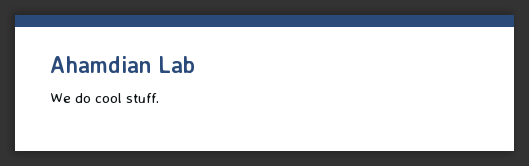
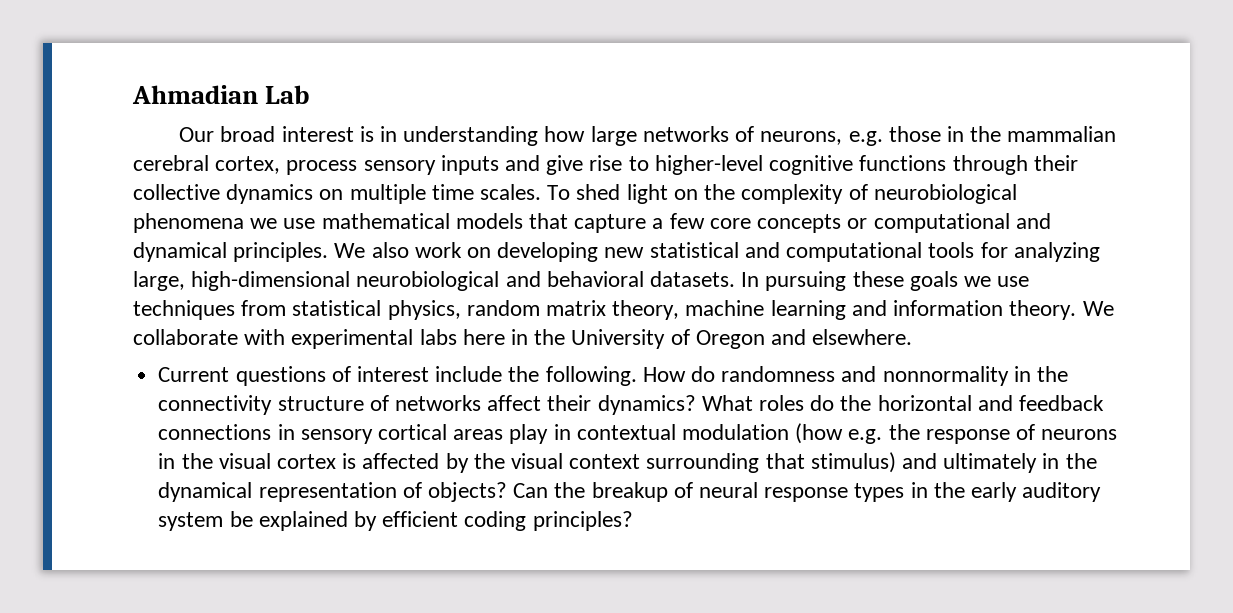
- Ahamdian Lab
+ Ahmadian Lab
- We do cool stuff.
+ Our broad interest is in understanding how large networks of neurons, e.g. those in the mammalian cerebral cortex, process sensory inputs and give rise to higher-level cognitive functions through their collective dynamics on multiple time scales. To shed light on the complexity of neurobiological phenomena we use mathematical models that capture a few core concepts or computational and dynamical principles. We also work on developing new statistical and computational tools for analyzing large, high-dimensional neurobiological and behavioral datasets. In pursuing these goals we use techniques from statistical physics, random matrix theory, machine learning and information theory. We collaborate with experimental labs here in the University of Oregon and elsewhere.
+ Current questions of interest include the following. How do randomness and nonnormality in the connectivity structure of networks affect their dynamics? What roles do the horizontal and feedback connections in sensory cortical areas play in contextual modulation (how e.g. the response of neurons in the visual cortex is affected by the visual context surrounding that stimulus) and ultimately in the dynamical representation of objects? Can the breakup of neural response types in the early auditory system be explained by efficient coding principles?

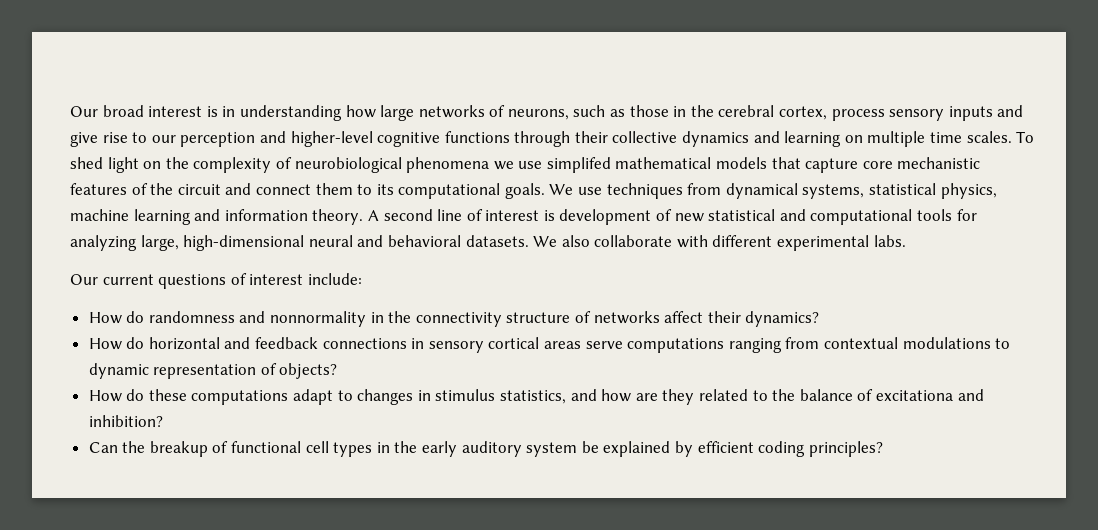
- Ahmadian Lab
- Our broad interest is in understanding how large networks of neurons, e.g. those in the mammalian cerebral cortex, process sensory inputs and give rise to higher-level cognitive functions through their collective dynamics on multiple time scales.
+ Our broad interest is in understanding how large networks of neurons, such as those in the cerebral cortex, process sensory inputs and give rise to our perception and higher-level cognitive functions through their collective dynamics and learning on multiple time scales.
- To shed light on the complexity of neurobiological phenomena we use mathematical models that capture a few core concepts or computational and dynamical principles. We also work on developing new statistical and computational tools for analyzing large, high-dimensional neurobiological and behavioral datasets.
+ To shed light on the complexity of neurobiological phenomena we use simplifed mathematical models that capture core mechanistic features of the circuit and connect them to its computational goals. We use techniques from dynamical systems, statistical physics, machine learning and information theory. A second line of interest is development of new statistical and computational tools for analyzing large, high-dimensional neural and behavioral datasets.
- In pursuing these goals we use techniques from statistical physics, random matrix theory, machine learning and information theory. We collaborate with experimental labs here in the University of Oregon and elsewhere.
- Current questions of interest include the following. How do randomness and nonnormality in the connectivity structure of networks affect their dynamics? What roles do the horizontal and feedback connections in sensory cortical areas play in contextual modulation (how e.g. the response of neurons in the visual cortex is affected by the visual context surrounding that stimulus) and ultimately in the dynamical representation of objects? Can the breakup of neural response types in the early auditory system be explained by efficient coding principles?
+ We also collaborate with different experimental labs.
+ Our current questions of interest include:
+ How do randomness and nonnormality in the connectivity structure of networks affect their dynamics?
+ How do horizontal and feedback connections in sensory cortical areas serve computations ranging from contextual modulations to dynamic representation of objects?
+ How do these computations adapt to changes in stimulus statistics, and how are they related to the balance of excitationa and inhibition?
+ Can the breakup of functional cell types in the early auditory system be explained by efficient coding principles?

